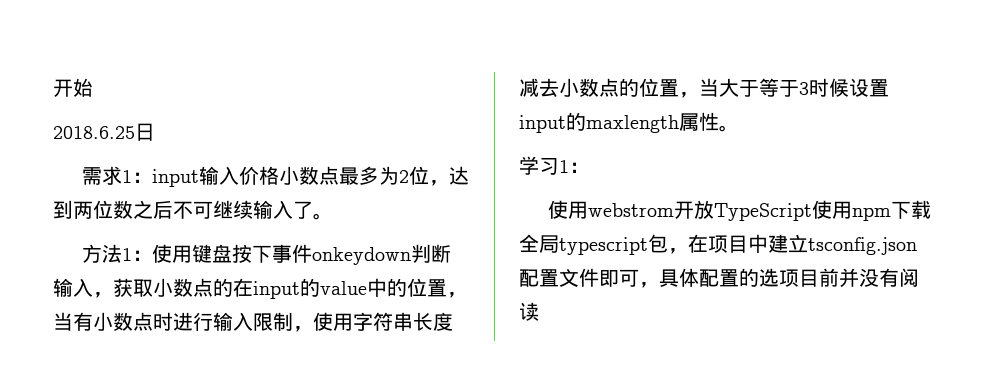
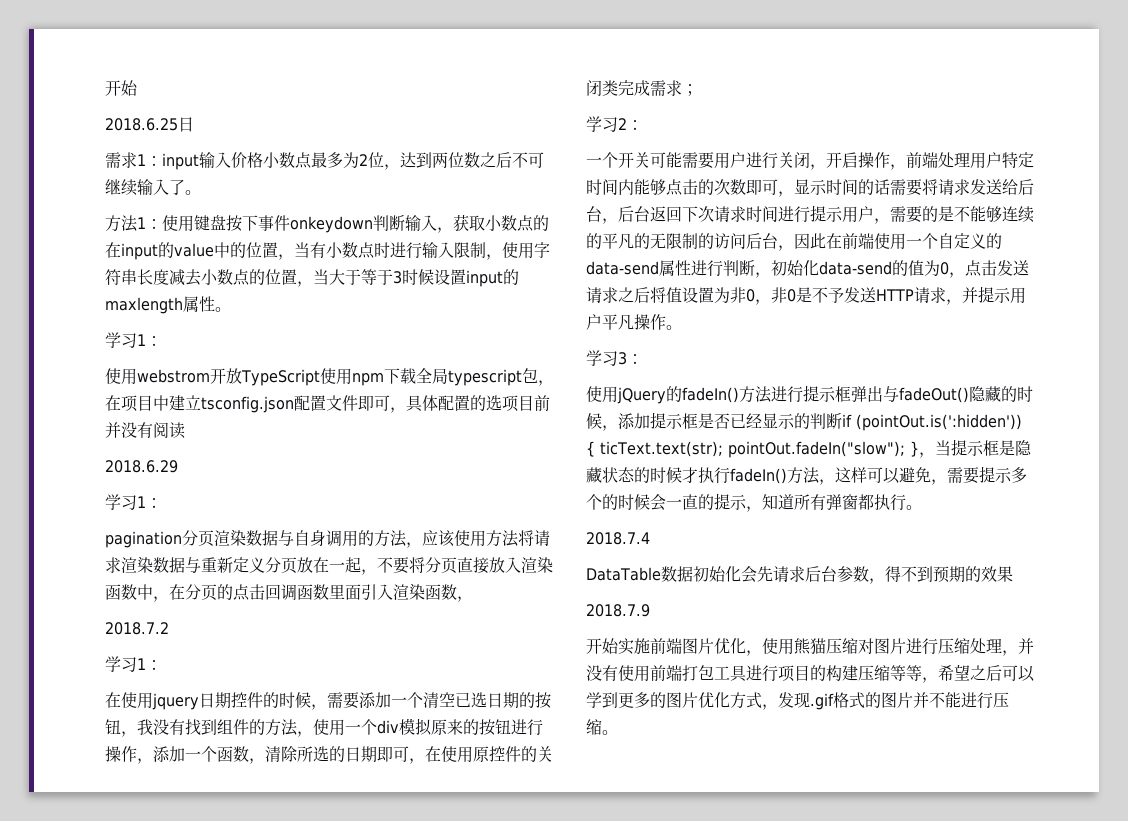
+ 2018.6.29
+ 学习1：
+ pagination分页渲染数据与自身调用的方法，应该使用方法将请求渲染数据与重新定义分页放在一起，不要将分页直接放入渲染函数中，在分页的点击回调函数里面引入渲染函数，
+ 2018.7.2
+ 学习1：
+ 在使用jquery日期控件的时候，需要添加一个清空已选日期的按钮，我没有找到组件的方法，使用一个div模拟原来的按钮进行操作，添加一个函数，清除所选的日期即可，在使用原控件的关闭类完成需求；
+ 学习2：
+ 一个开关可能需要用户进行关闭，开启操作，前端处理用户特定时间内能够点击的次数即可，显示时间的话需要将请求发送给后台，后台返回下次请求时间进行提示用户，需要的是不能够连续的平凡的无限制的访问后台，因此在前端使用一个自定义的data-send属性进行判断，初始化data-send的值为0，点击发送请求之后将值设置为非0，非0是不予发送HTTP请求，并提示用户平凡操作。
+ 学习3：
+ 使用jQuery的fadeIn()方法进行提示框弹出与fadeOut()隐藏的时候，添加提示框是否已经显示的判断if (pointOut.is(':hidden')) { ticText.text(str); pointOut.fadeIn("slow"); }，当提示框是隐藏状态的时候才执行fadeIn()方法，这样可以避免，需要提示多个的时候会一直的提示，知道所有弹窗都执行。
+ 2018.7.4
+ DataTable数据初始化会先请求后台参数，得不到预期的效果
+ 2018.7.9
+ 开始实施前端图片优化，使用熊猫压缩对图片进行压缩处理，并没有使用前端打包工具进行项目的构建压缩等等，希望之后可以学到更多的图片优化方式，发现.gif格式的图片并不能进行压缩。

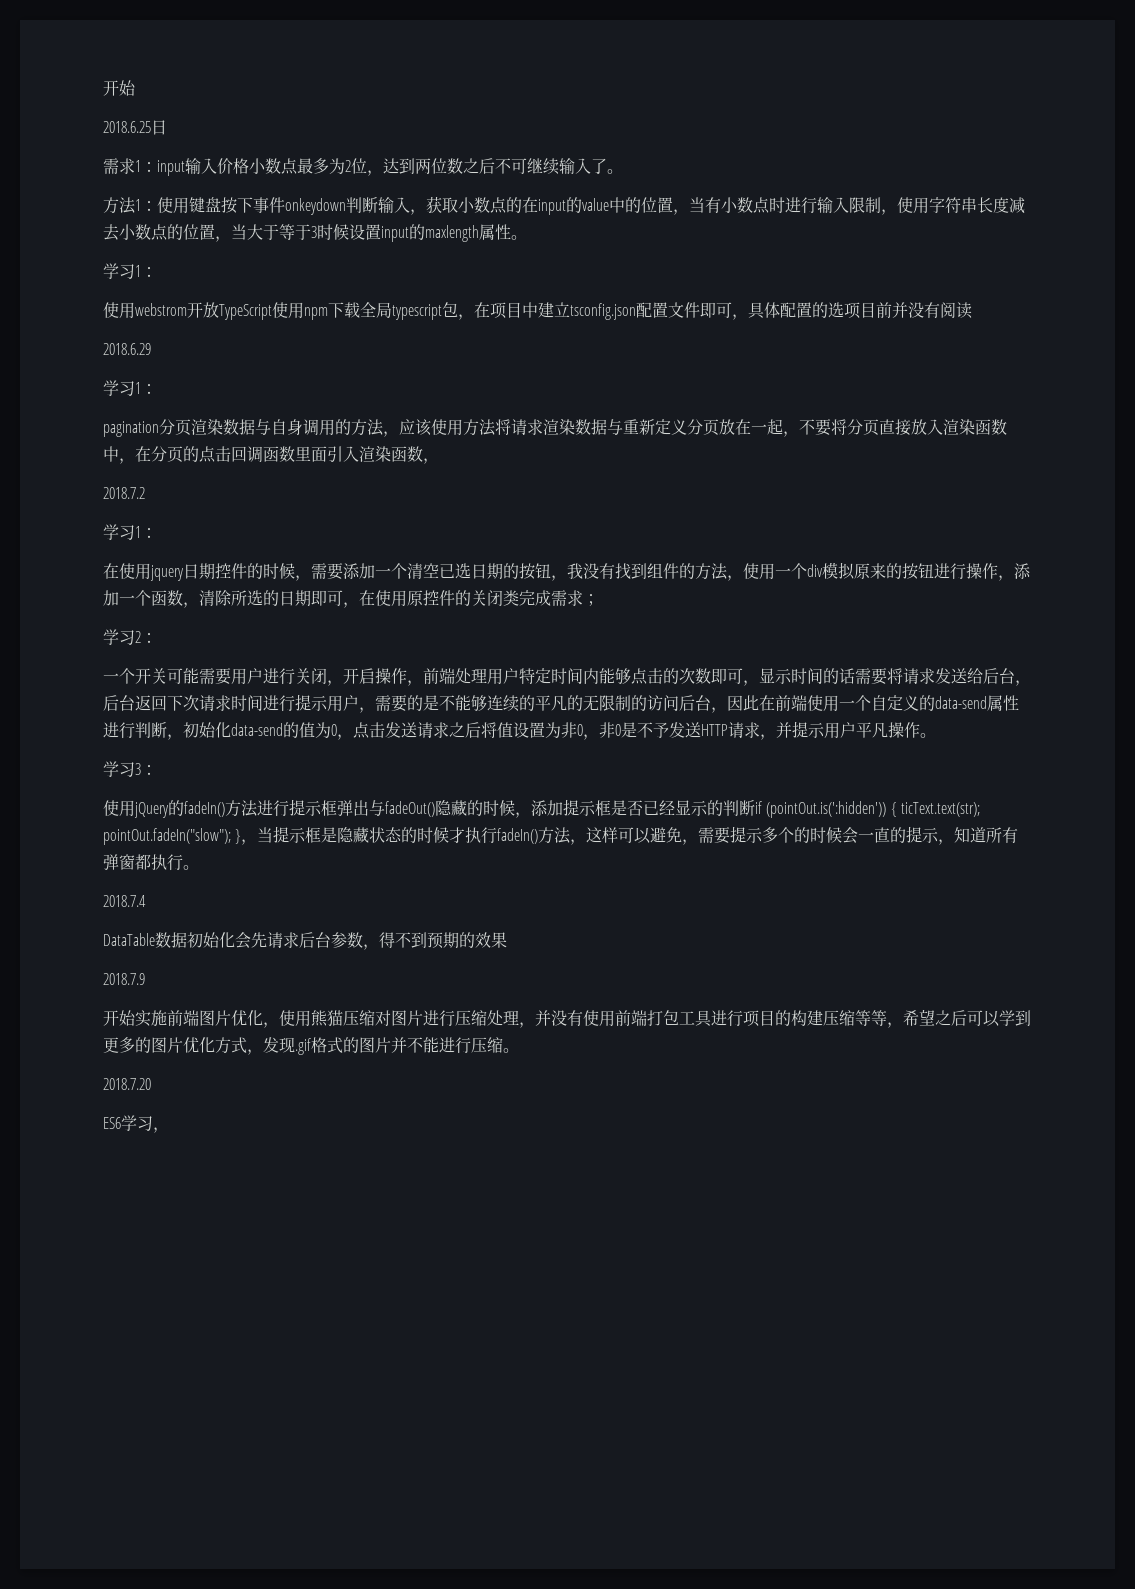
+ 2018.7.20
+ ES6学习，

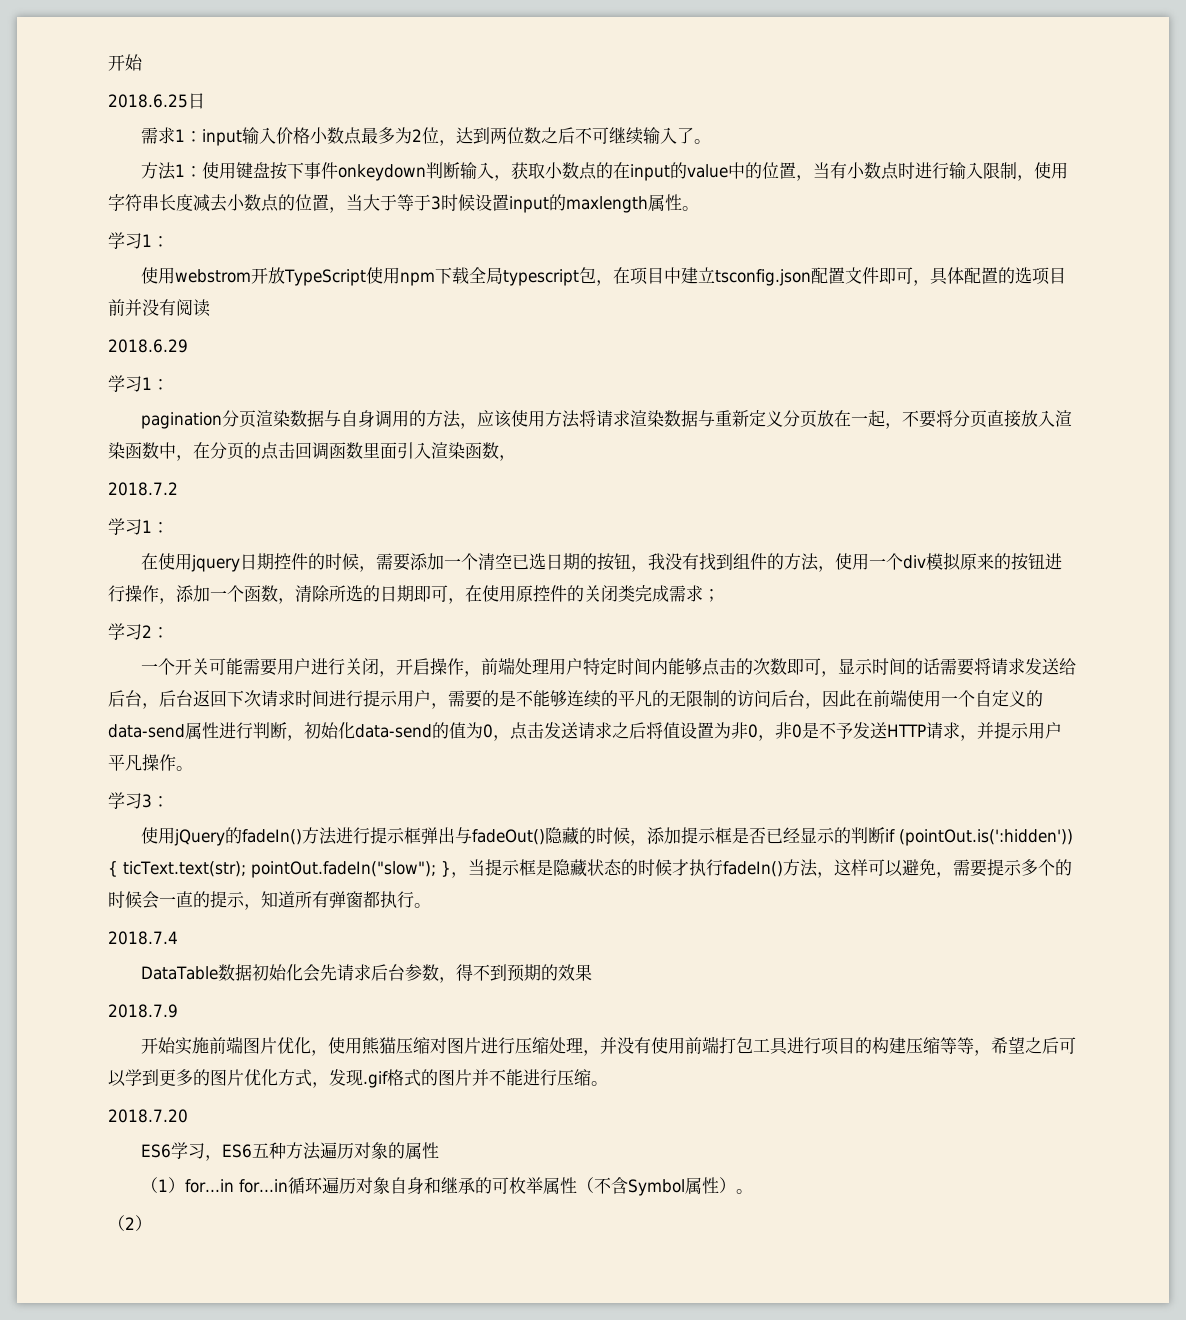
- ES6学习，
+ ES6学习，ES6五种方法遍历对象的属性
+ （1）for...in for...in循环遍历对象自身和继承的可枚举属性（不含Symbol属性）。
+ （2）

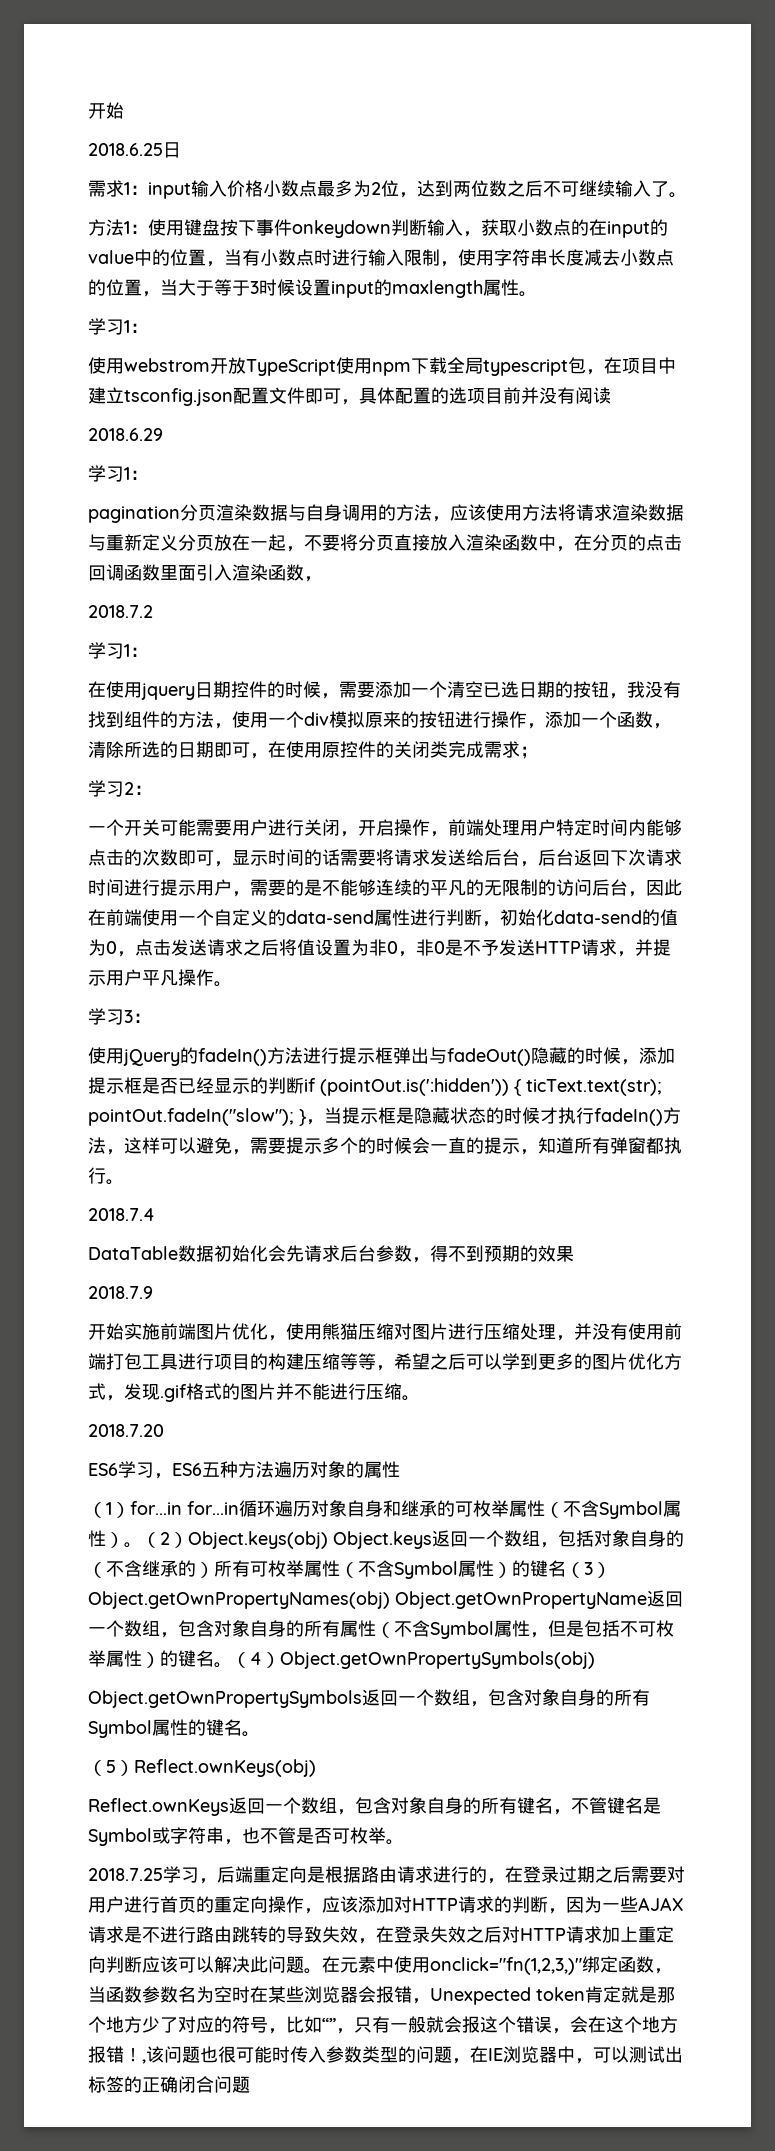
- （1）for...in for...in循环遍历对象自身和继承的可枚举属性（不含Symbol属性）。
- （2）
+ （1）for...in for...in循环遍历对象自身和继承的可枚举属性（不含Symbol属性）。（2）Object.keys(obj) Object.keys返回一个数组，包括对象自身的（不含继承的）所有可枚举属性（不含Symbol属性）的键名（3）Object.getOwnPropertyNames(obj) Object.getOwnPropertyName返回一个数组，包含对象自身的所有属性（不含Symbol属性，但是包括不可枚举属性）的键名。（4）Object.getOwnPropertySymbols(obj)
+ Object.getOwnPropertySymbols返回一个数组，包含对象自身的所有Symbol属性的键名。
+ （5）Reflect.ownKeys(obj)
+ Reflect.ownKeys返回一个数组，包含对象自身的所有键名，不管键名是Symbol或字符串，也不管是否可枚举。
+ 2018.7.25学习，后端重定向是根据路由请求进行的，在登录过期之后需要对用户进行首页的重定向操作，应该添加对HTTP请求的判断，因为一些AJAX请求是不进行路由跳转的导致失效，在登录失效之后对HTTP请求加上重定向判断应该可以解决此问题。在元素中使用onclick="fn(1,2,3,)"绑定函数，当函数参数名为空时在某些浏览器会报错，Unexpected token肯定就是那个地方少了对应的符号，比如“”，只有一般就会报这个错误，会在这个地方报错！,该问题也很可能时传入参数类型的问题，在IE浏览器中，可以测试出标签的正确闭合问题

